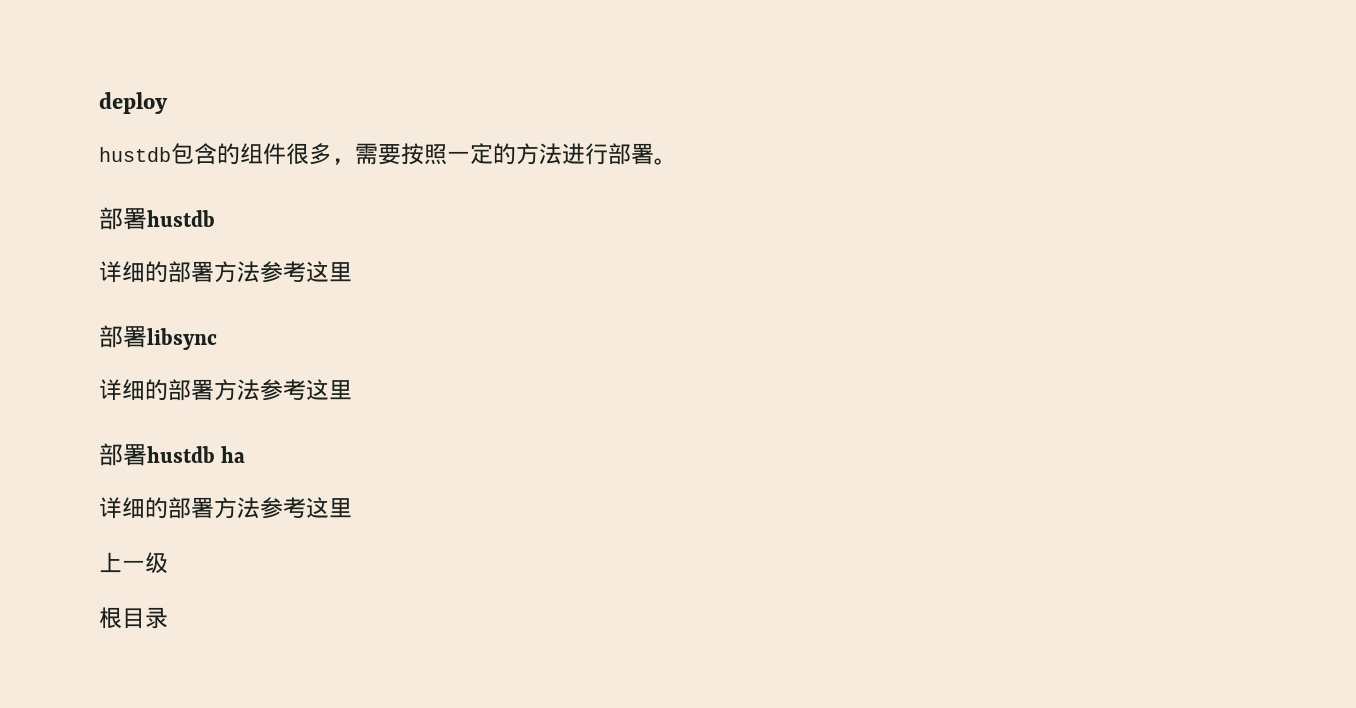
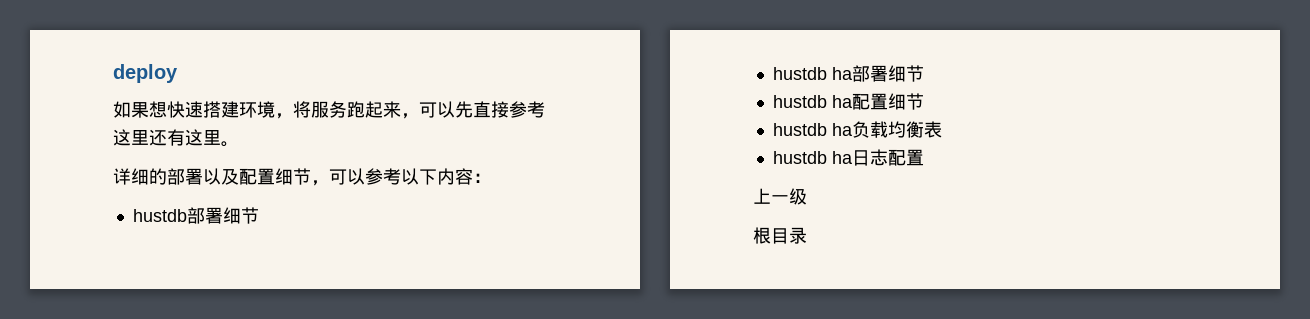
- hustdb包含的组件很多，需要按照一定的方法进行部署。
- 部署hustdb
- 详细的部署方法参考这里
- 部署libsync
- 详细的部署方法参考这里
- 部署hustdb ha
- 详细的部署方法参考这里
+ 如果想快速搭建环境，将服务跑起来，可以先直接参考这里还有这里。
+ 详细的部署以及配置细节，可以参考以下内容：
+ hustdb部署细节
+ hustdb ha部署细节
+ hustdb ha配置细节
+ hustdb ha负载均衡表
+ hustdb ha日志配置

